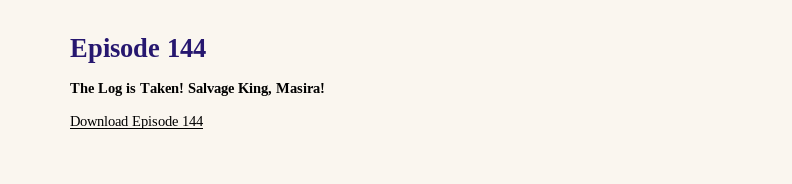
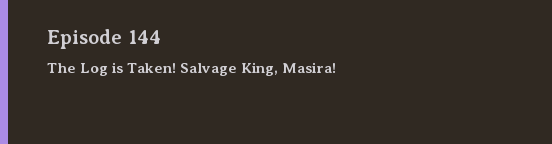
- Download Episode 144

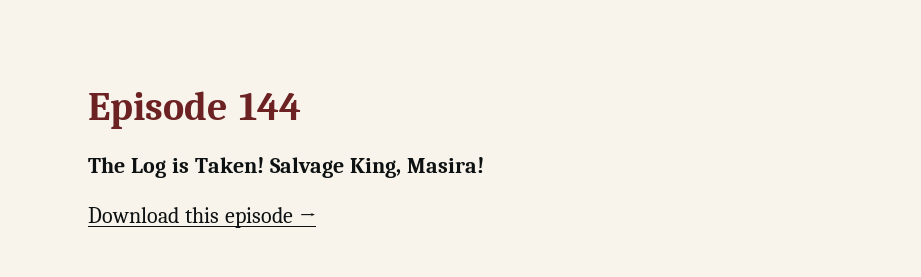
+ Download this episode →

